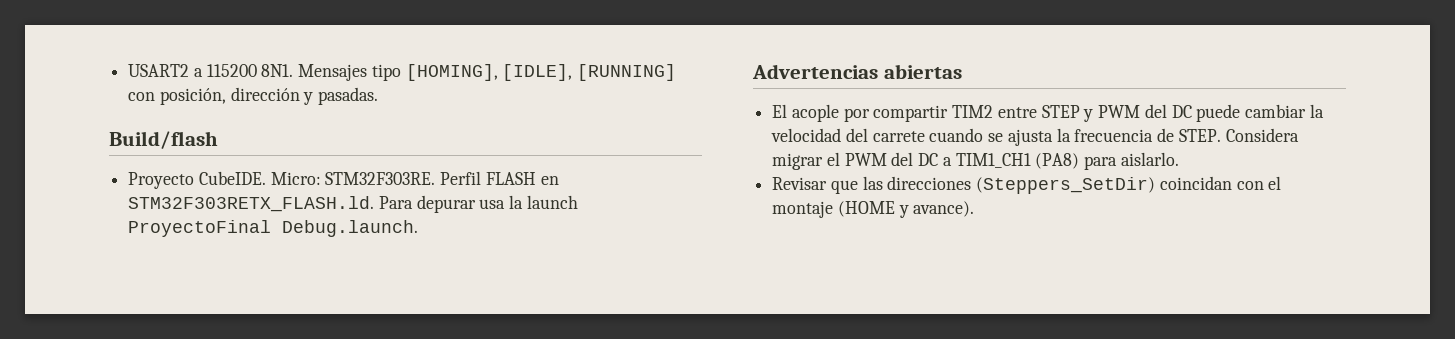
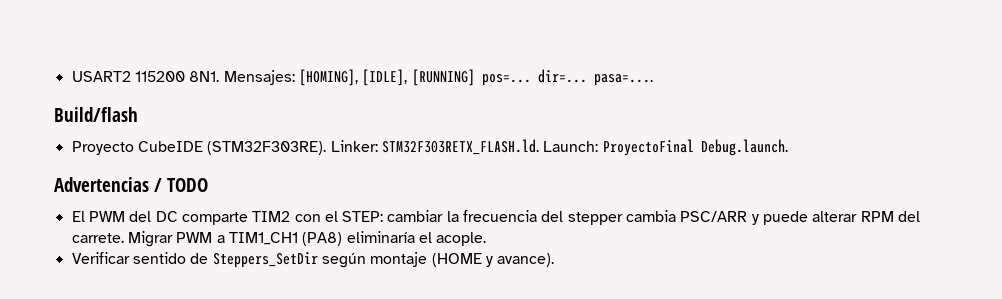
- USART2 a 115200 8N1.
+ USART2 115200 8N1.
- Mensajes tipo [HOMING], [IDLE], [RUNNING] con posición, dirección y pasadas.
+ Mensajes: [HOMING], [IDLE], [RUNNING] pos=... dir=... pasa=....
  Build/flash
- Proyecto CubeIDE. Micro: STM32F303RE. Perfil FLASH en STM32F303RETX_FLASH.ld. Para depurar usa la launch ProyectoFinal Debug.launch.
+ Proyecto CubeIDE (STM32F303RE). Linker: STM32F303RETX_FLASH.ld. Launch: ProyectoFinal Debug.launch.
- Advertencias abiertas
+ Advertencias / TODO
- El acople por compartir TIM2 entre STEP y PWM del DC puede cambiar la velocidad del carrete cuando se ajusta la frecuencia de STEP. Considera migrar el PWM del DC a TIM1_CH1 (PA8) para aislarlo.
- Revisar que las direcciones (Steppers_SetDir) coincidan con el montaje (HOME y avance).
+ El PWM del DC comparte TIM2 con el STEP: cambiar la frecuencia del stepper cambia PSC/ARR y puede alterar RPM del carrete. Migrar PWM a TIM1_CH1 (PA8) eliminaría el acople.
+ Verificar sentido de Steppers_SetDir según montaje (HOME y avance).

